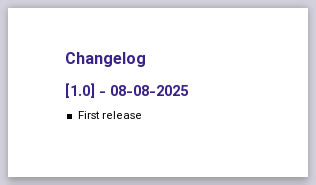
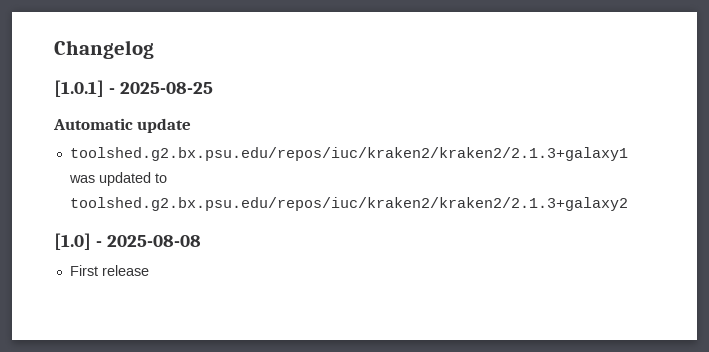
+ [1.0.1] - 2025-08-25
+ Automatic update
+ toolshed.g2.bx.psu.edu/repos/iuc/kraken2/kraken2/2.1.3+galaxy1 was updated to toolshed.g2.bx.psu.edu/repos/iuc/kraken2/kraken2/2.1.3+galaxy2
- [1.0] - 08-08-2025
+ [1.0] - 2025-08-08

